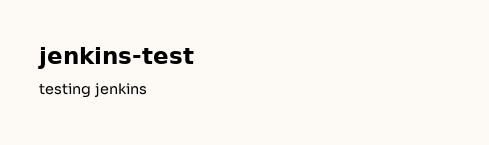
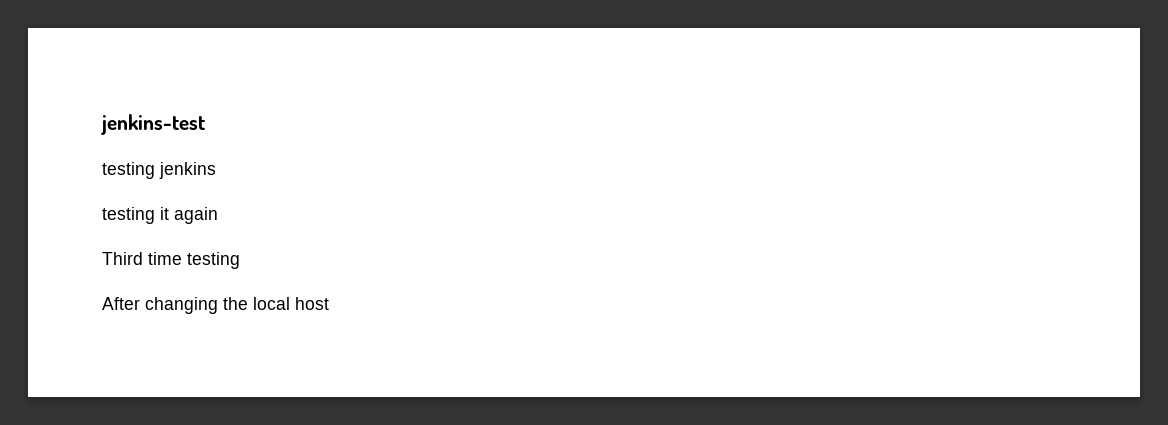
+ testing it again
+ Third time testing
+ After changing the local host

